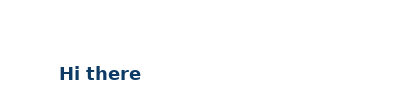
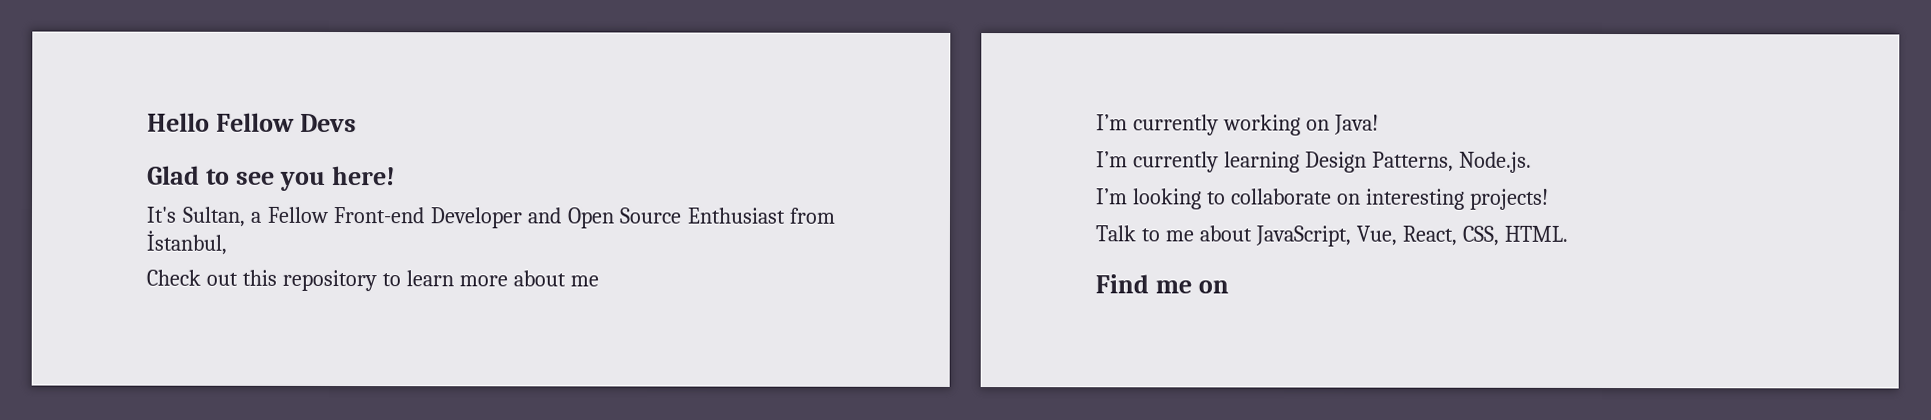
- Hi there
+ Hello Fellow Devs
+ Glad to see you here!
+ It's Sultan, a Fellow Front-end Developer and Open Source Enthusiast from İstanbul,
+ Check out this repository to learn more about me
+ I’m currently working on Java!
+ I’m currently learning Design Patterns, Node.js.
+ I’m looking to collaborate on interesting projects!
+ Talk to me about JavaScript, Vue, React, CSS, HTML.
+ Find me on

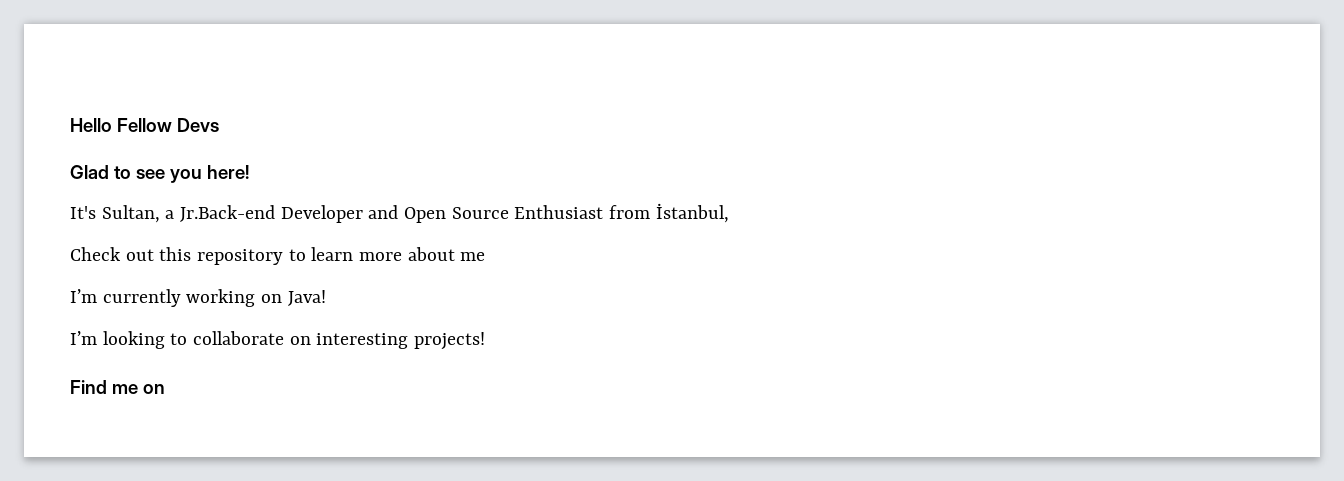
- It's Sultan, a Fellow Front-end Developer and Open Source Enthusiast from İstanbul,
+ It's Sultan, a Jr.Back-end Developer and Open Source Enthusiast from İstanbul,
- I’m currently learning Design Patterns, Node.js.
- Talk to me about JavaScript, Vue, React, CSS, HTML.

